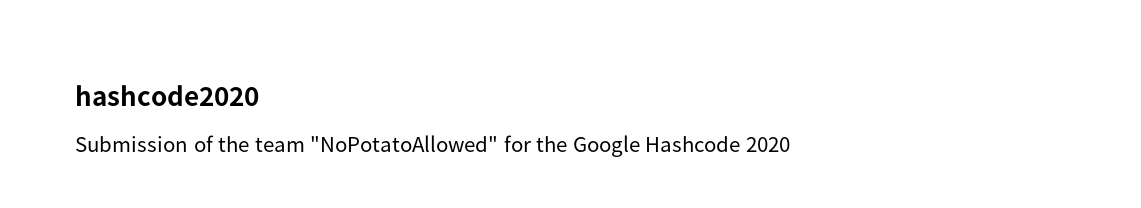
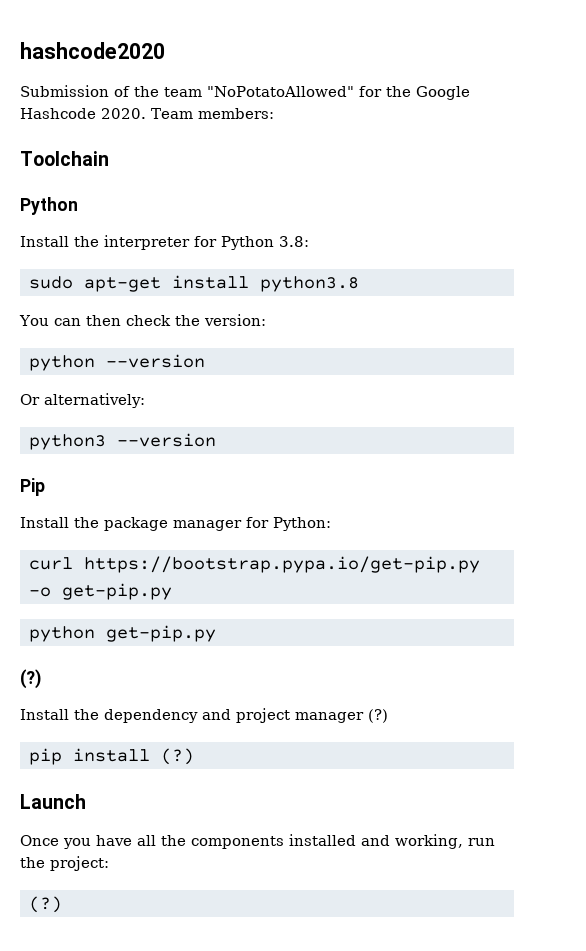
- Submission of the team "NoPotatoAllowed" for the Google Hashcode 2020
+ Submission of the team "NoPotatoAllowed" for the Google Hashcode 2020. Team members:
+ Toolchain
+ Python
+ Install the interpreter for Python 3.8:
+ sudo apt-get install python3.8
+ You can then check the version:
+ python --version
+ Or alternatively:
+ python3 --version
+ Pip
+ Install the package manager for Python:
+ curl https://bootstrap.pypa.io/get-pip.py -o get-pip.py
+ python get-pip.py
+ (?)
+ Install the dependency and project manager (?)
+ pip install (?)
+ Launch
+ Once you have all the components installed and working, run the project:
+ (?)

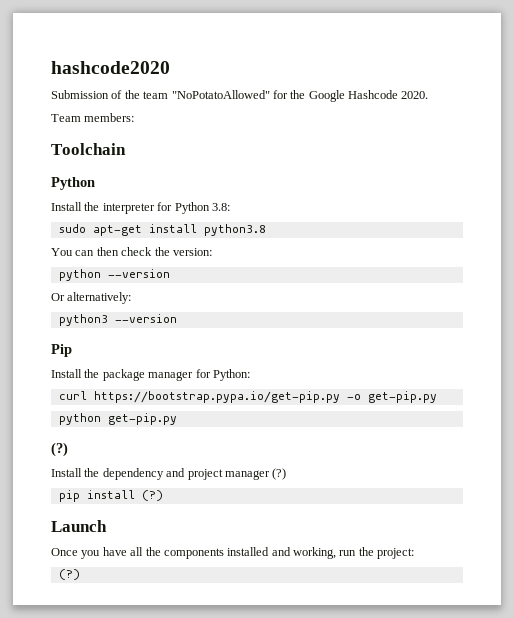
- Submission of the team "NoPotatoAllowed" for the Google Hashcode 2020. Team members:
+ Submission of the team "NoPotatoAllowed" for the Google Hashcode 2020.
+ Team members:

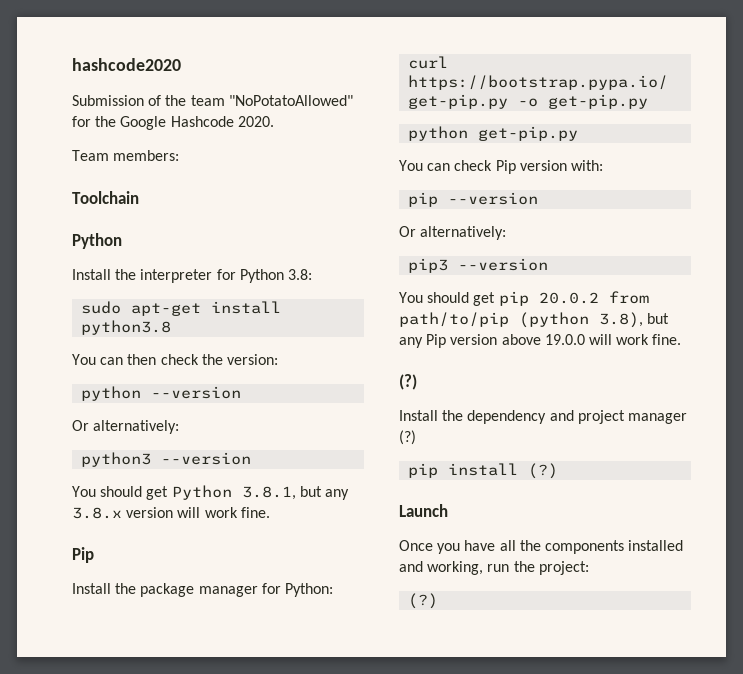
+ You should get Python 3.8.1, but any 3.8.x version will work fine.
+ You can check Pip version with:
+ pip --version
+ Or alternatively:
+ pip3 --version
+ You should get pip 20.0.2 from path/to/pip (python 3.8), but any Pip version above 19.0.0 will work fine.

